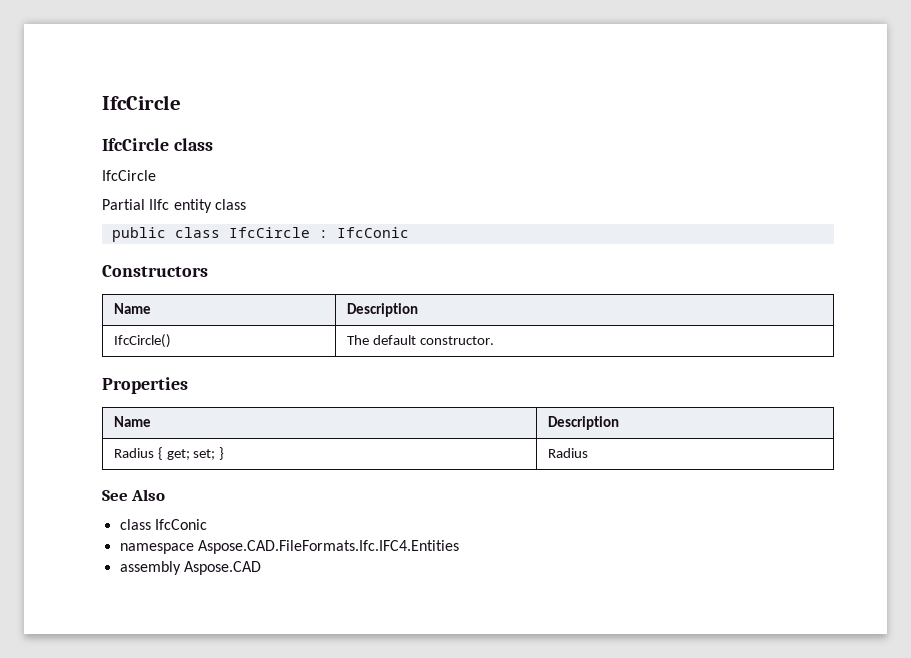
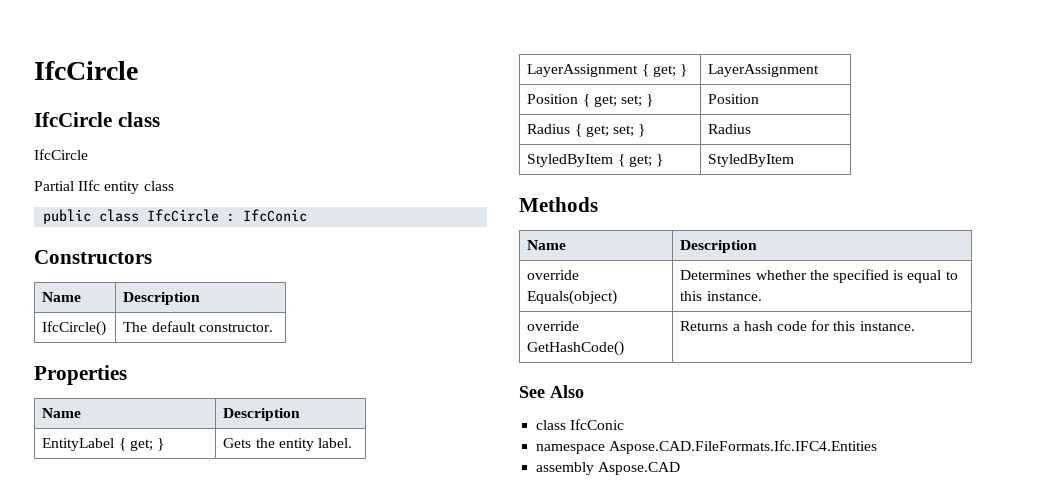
+ EntityLabel { get; } | Gets the entity label.
+ LayerAssignment { get; } | LayerAssignment
+ Position { get; set; } | Position
+ StyledByItem { get; } | StyledByItem
+ Methods
+ Name | Description
+ override Equals(object) | Determines whether the specified is equal to this instance.
+ override GetHashCode() | Returns a hash code for this instance.

